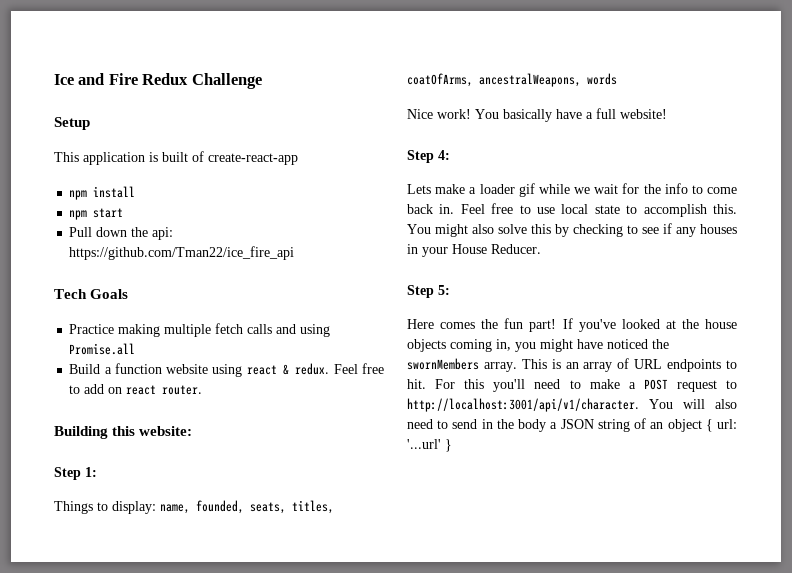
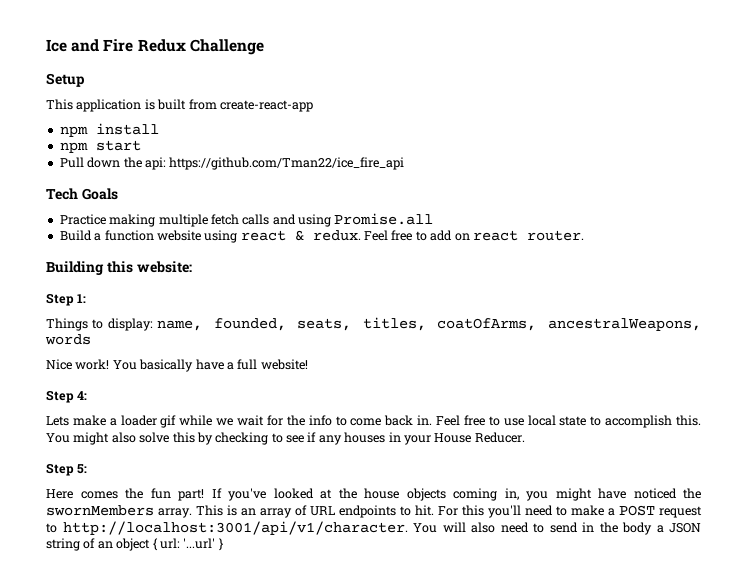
- This application is built of create-react-app
+ This application is built from create-react-app

